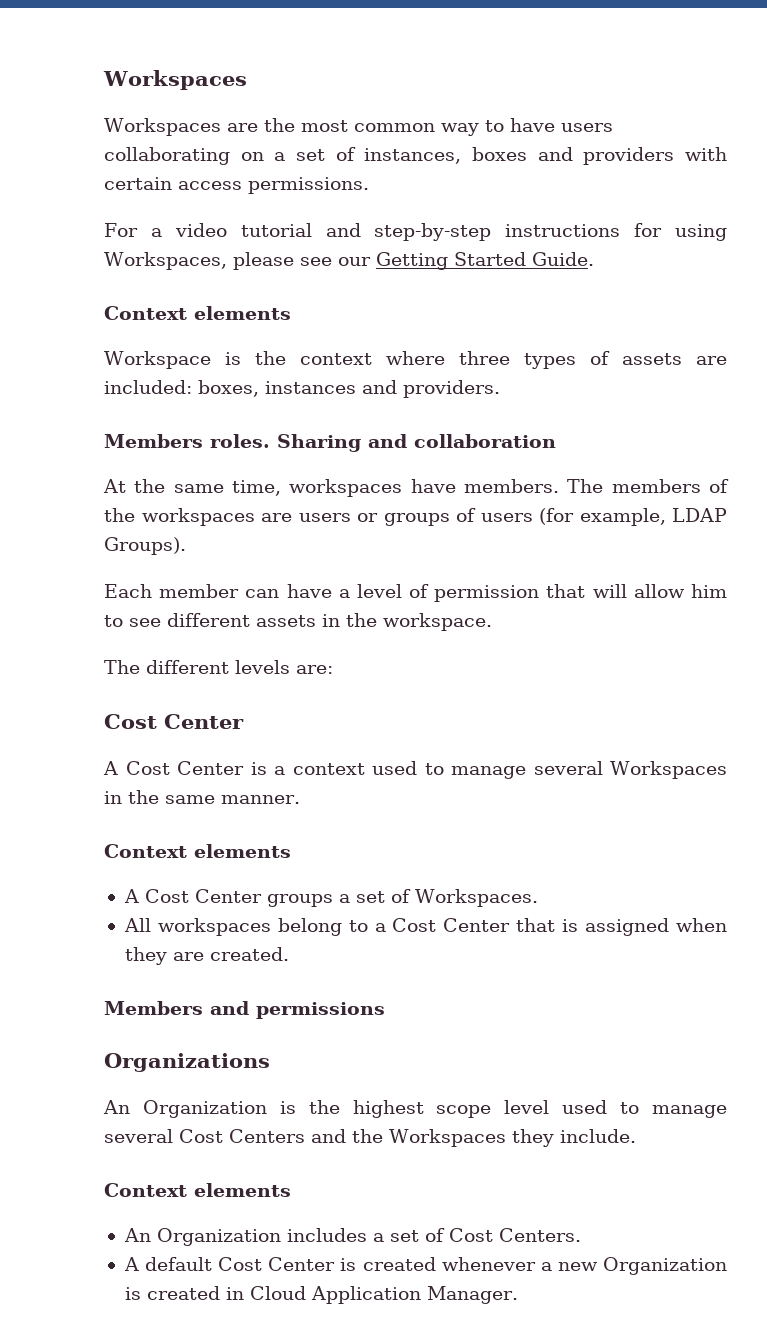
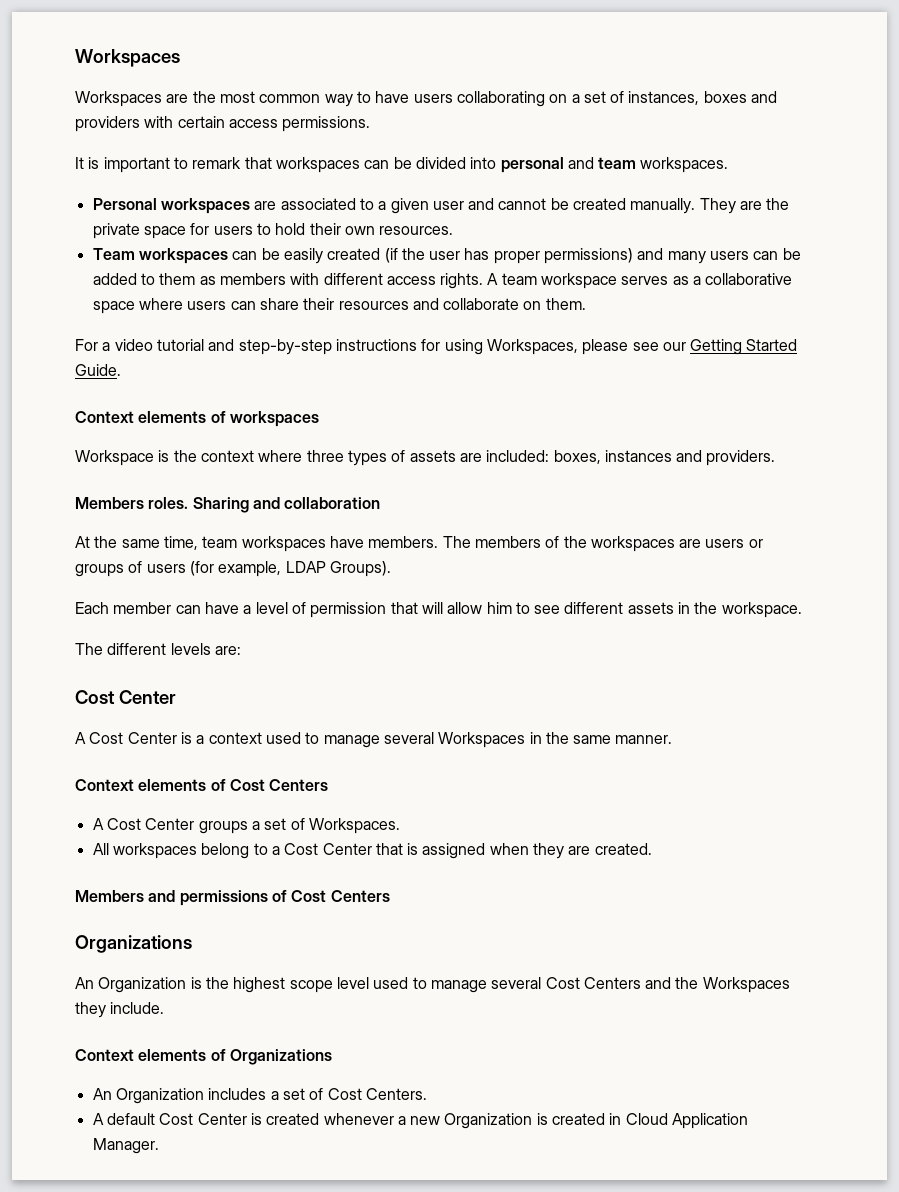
+ It is important to remark that workspaces can be divided into personal and team workspaces.
+ Personal workspaces are associated to a given user and cannot be created manually. They are the private space for users to hold their own resources.
+ Team workspaces can be easily created (if the user has proper permissions) and many users can be added to them as members with different access rights. A team workspace serves as a collaborative space where users can share their resources and collaborate on them.
  For a video tutorial and step-by-step instructions for using Workspaces, please see our Getting Started Guide.
- Context elements
+ Context elements of workspaces
- At the same time, workspaces have members.
+ At the same time, team workspaces have members.
  A Cost Center is a context used to manage several Workspaces in the same manner.
- Context elements
+ Context elements of Cost Centers
- Members and permissions
+ Members and permissions of Cost Centers
  An Organization is the highest scope level used to manage several Cost Centers and the Workspaces they include.
- Context elements
+ Context elements of Organizations

